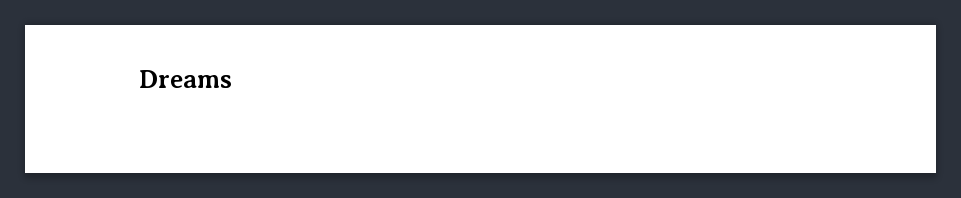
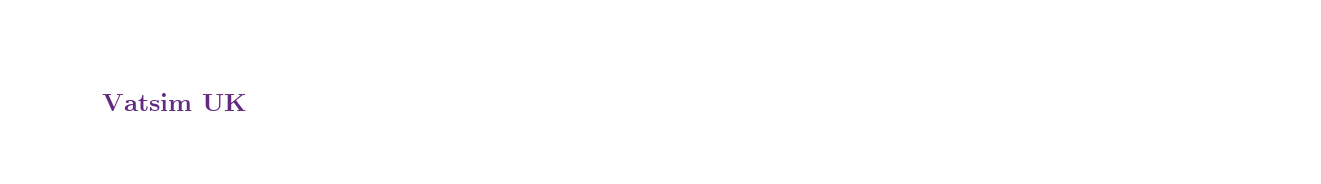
- Dreams
+ Vatsim UK

